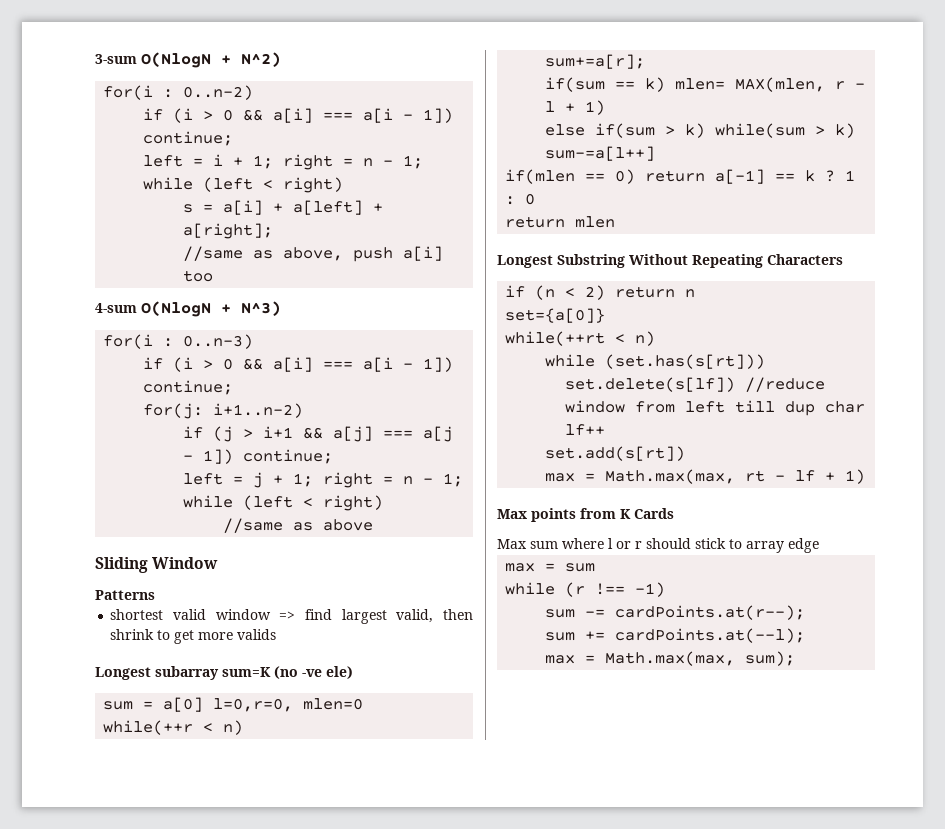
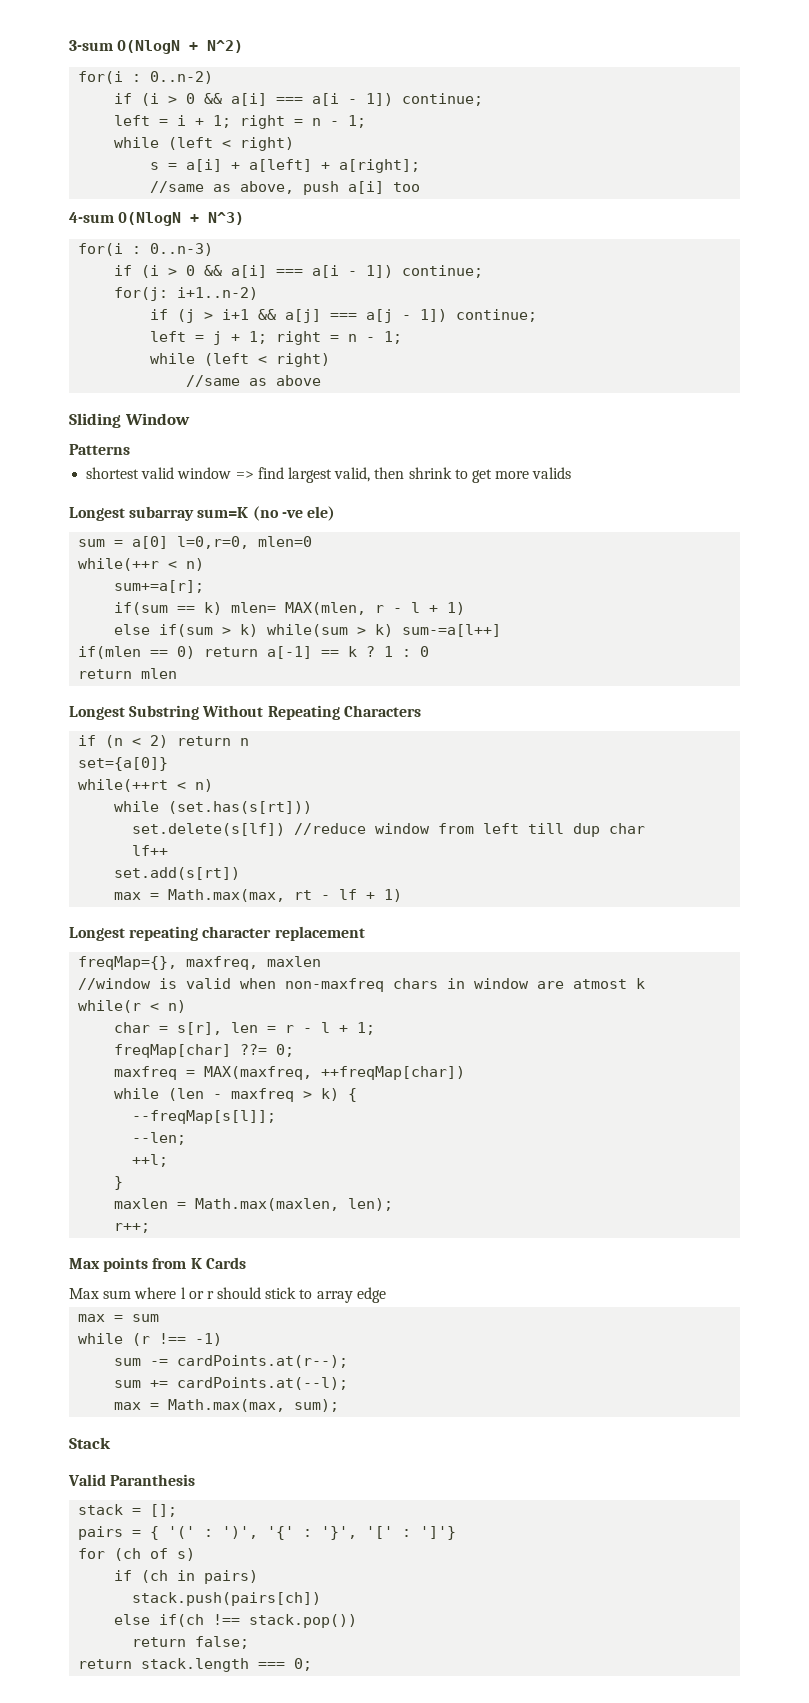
+ Longest repeating character replacement
+ freqMap={}, maxfreq, maxlen
+ //window is valid when non-maxfreq chars in window are atmost k
+ while(r < n)
+ char = s[r], len = r - l + 1;
+ freqMap[char] ??= 0;
+ maxfreq = MAX(maxfreq, ++freqMap[char])
+ while (len - maxfreq > k) {
+ --freqMap[s[l]];
+ --len;
+ ++l;
+ }
+ maxlen = Math.max(maxlen, len);
+ r++;
+ Stack
+ Valid Paranthesis
+ stack = [];
+ pairs = { '(' : ')', '{' : '}', '[' : ']'}
+ for (ch of s)
+ if (ch in pairs)
+ stack.push(pairs[ch])
+ else if(ch !== stack.pop())
+ return false;
+ return stack.length === 0;

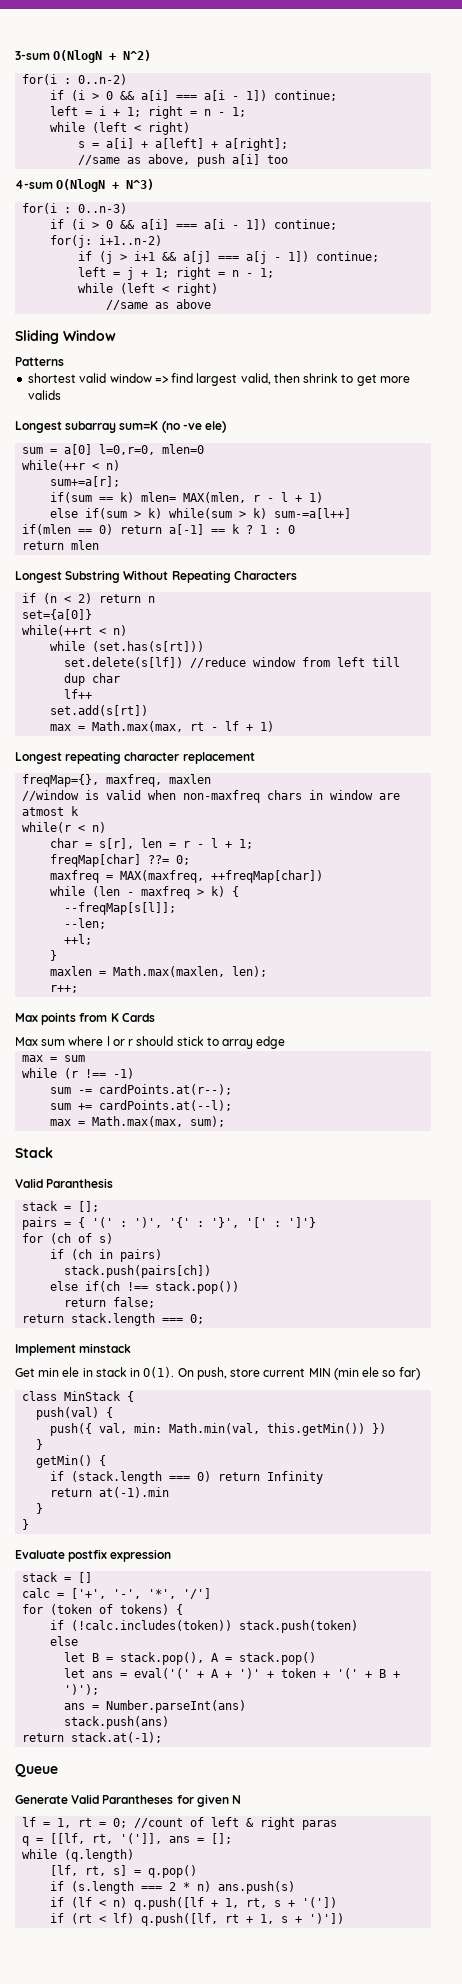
+ Implement minstack
+ Get min ele in stack in O(1). On push, store current MIN (min ele so far)
+ class MinStack {
+ push(val) {
+ push({ val, min: Math.min(val, this.getMin()) })
+ }
+ getMin() {
+ if (stack.length === 0) return Infinity
+ return at(-1).min
+ }
+ }
+ Evaluate postfix expression
+ stack = []
+ calc = ['+', '-', '*', '/']
+ for (token of tokens) {
+ if (!calc.includes(token)) stack.push(token)
+ else
+ let B = stack.pop(), A = stack.pop()
+ let ans = eval('(' + A + ')' + token + '(' + B + ')');
+ ans = Number.parseInt(ans)
+ stack.push(ans)
+ return stack.at(-1);
+ Queue
+ Generate Valid Parantheses for given N
+ lf = 1, rt = 0; //count of left & right paras
+ q = [[lf, rt, '(']], ans = [];
+ while (q.length)
+ [lf, rt, s] = q.pop()
+ if (s.length === 2 * n) ans.push(s)
+ if (lf < n) q.push([lf + 1, rt, s + '('])
+ if (rt < lf) q.push([lf, rt + 1, s + ')'])

